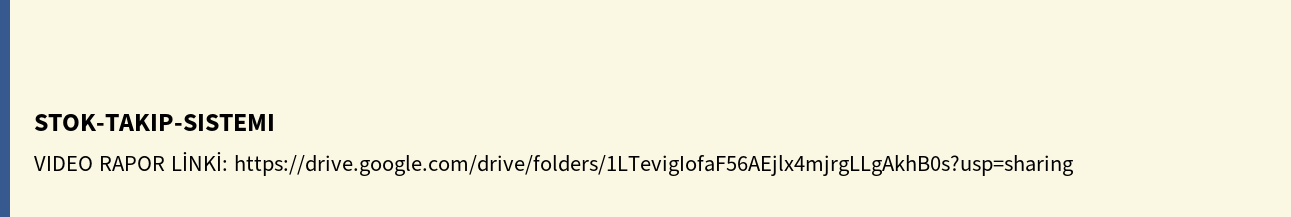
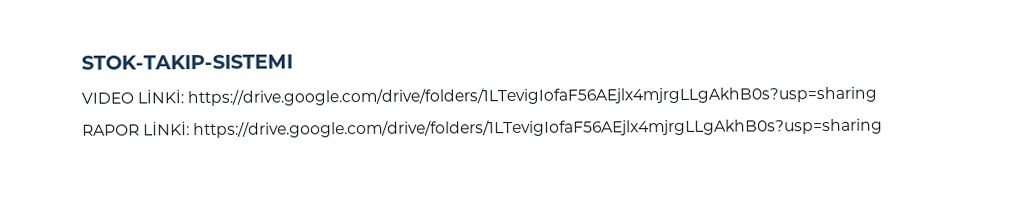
- VIDEO RAPOR LİNKİ: https://drive.google.com/drive/folders/1LTevigIofaF56AEjlx4mjrgLLgAkhB0s?usp=sharing
+ VIDEO LİNKİ: https://drive.google.com/drive/folders/1LTevigIofaF56AEjlx4mjrgLLgAkhB0s?usp=sharing
+ RAPOR LİNKİ: https://drive.google.com/drive/folders/1LTevigIofaF56AEjlx4mjrgLLgAkhB0s?usp=sharing

